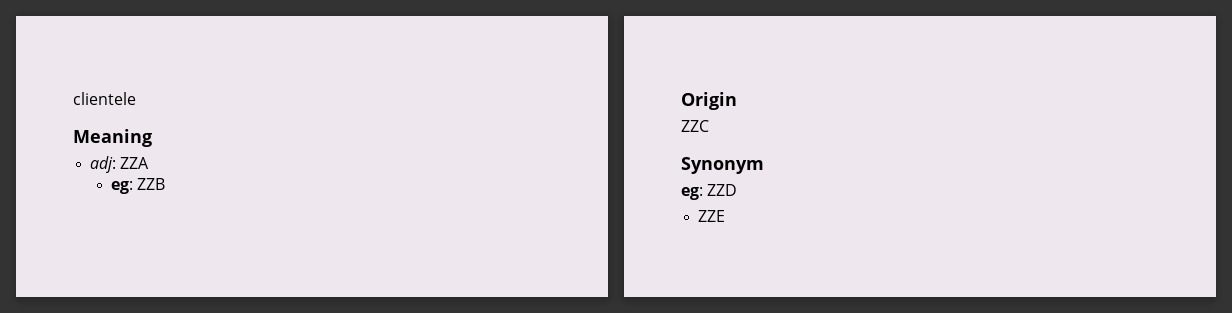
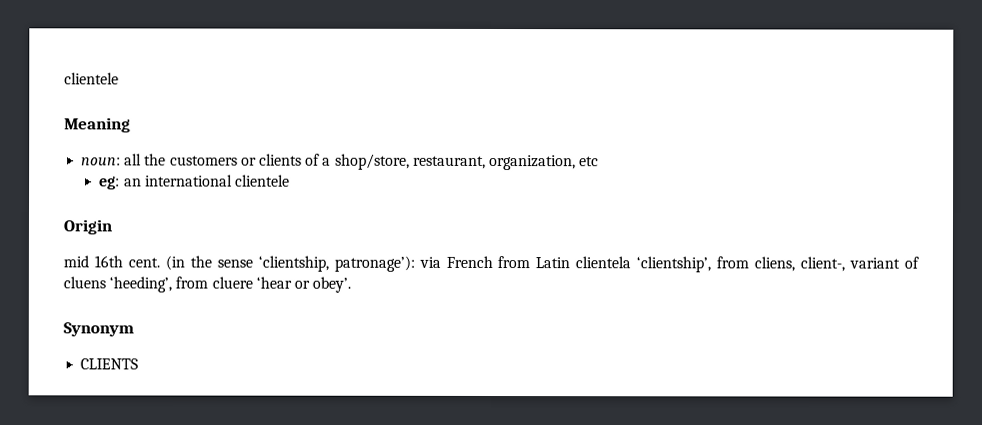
- adj: ZZA
- eg: ZZB
+ noun: all the customers or clients of a shop/store, restaurant, organization, etc
+ eg: an international clientele
  Origin
- ZZC
+ mid 16th cent. (in the sense ‘clientship, patronage’): via French from Latin clientela ‘clientship’, from cliens, client-, variant of cluens ‘heeding’, from cluere ‘hear or obey’.
  Synonym
- eg: ZZD
- ZZE
+ CLIENTS

